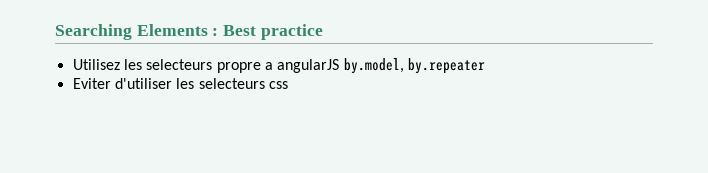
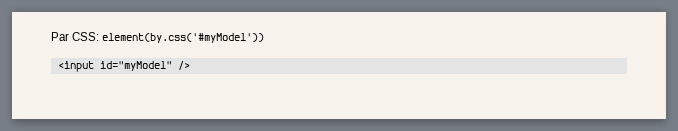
- Searching Elements : Best practice
- Utilisez les selecteurs propre a angularJS by.model, by.repeater
- Eviter d'utiliser les selecteurs css
+ Par CSS: element(by.css('#myModel'))
+ <input id="myModel" />

